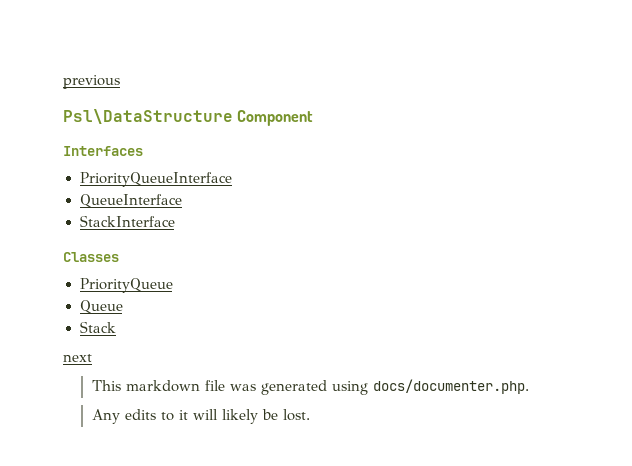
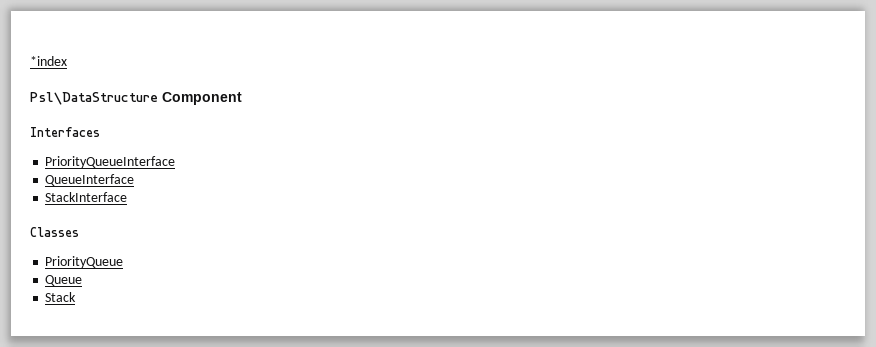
- previous
+ *index
- next
- This markdown file was generated using docs/documenter.php.
- Any edits to it will likely be lost.

